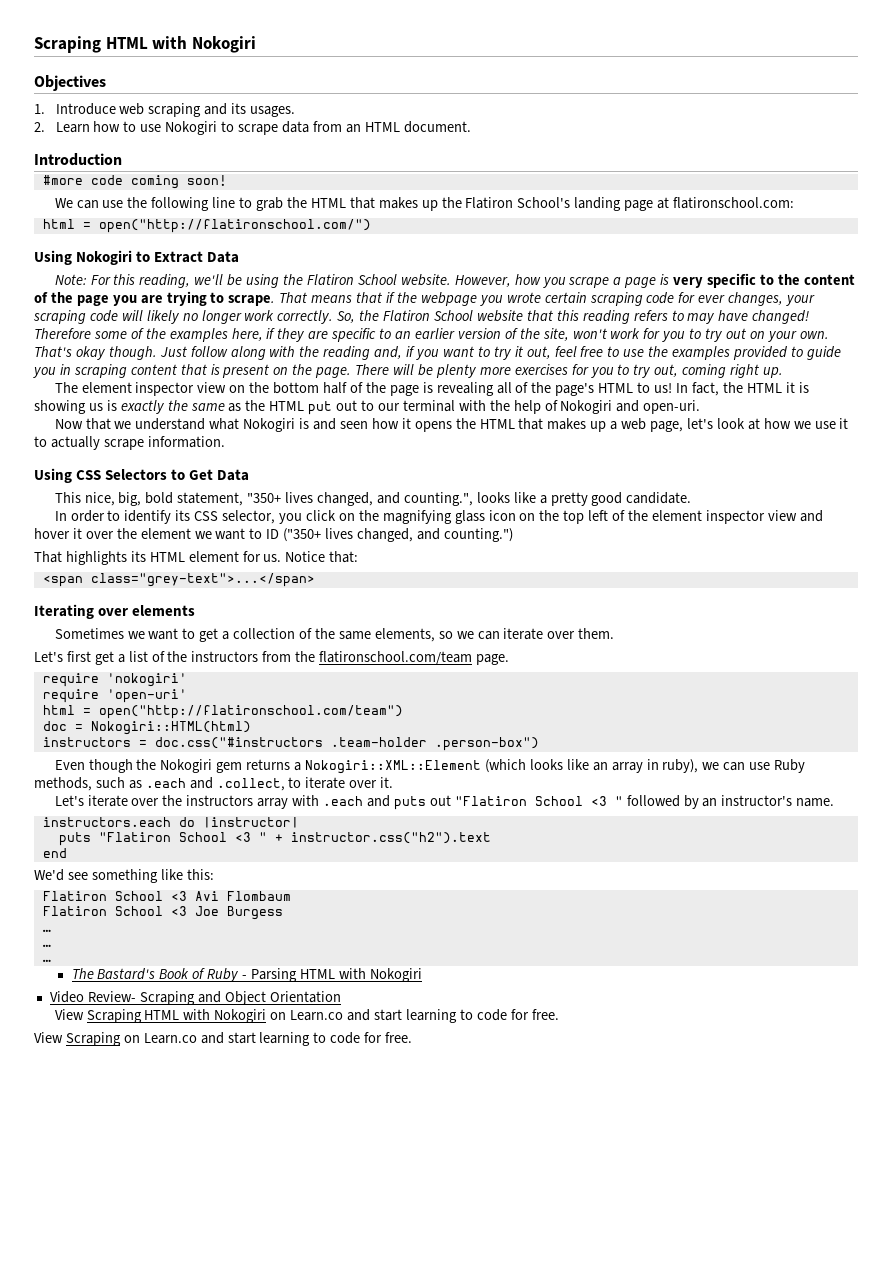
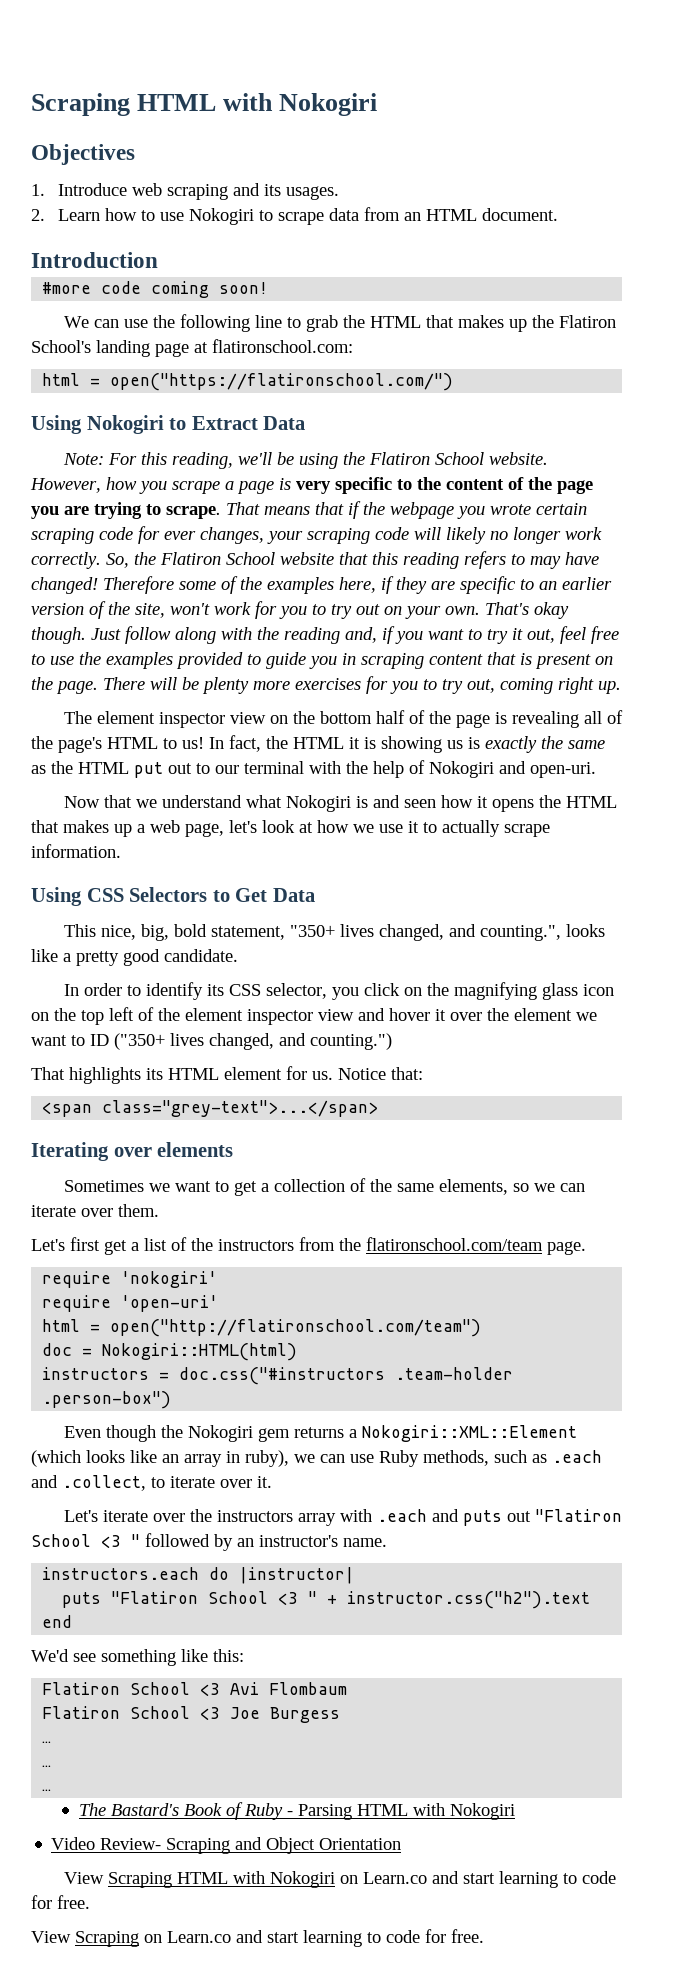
- html = open("http://flatironschool.com/")
+ html = open("https://flatironschool.com/")

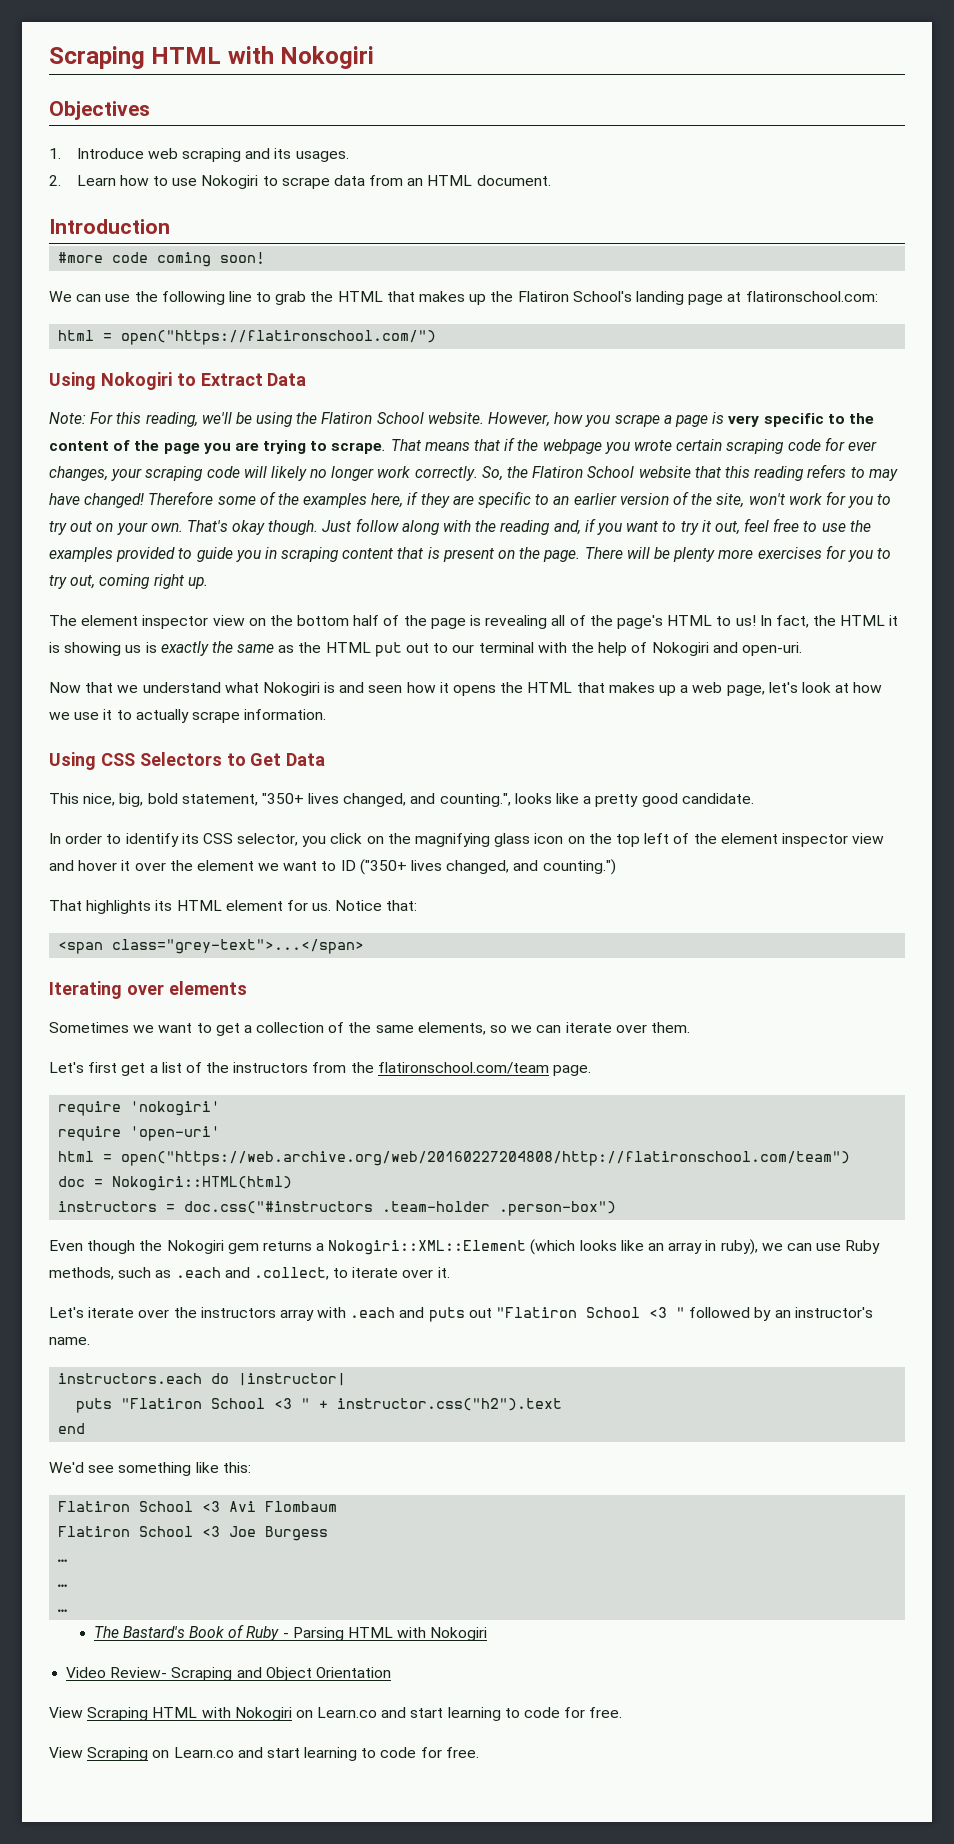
- html = open("http://flatironschool.com/team")
+ html = open("https://web.archive.org/web/20160227204808/http://flatironschool.com/team")

